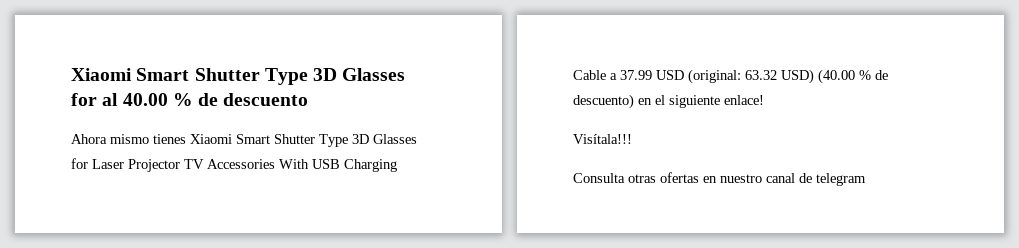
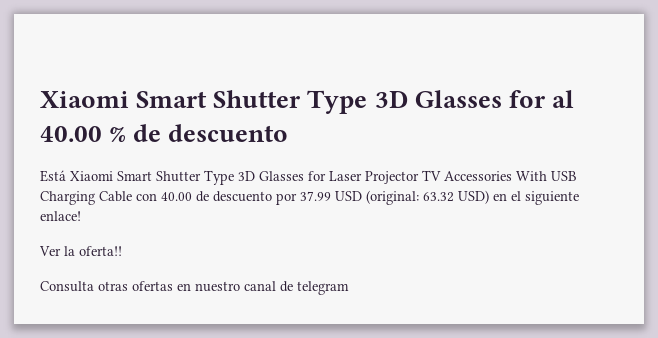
- Ahora mismo tienes Xiaomi Smart Shutter Type 3D Glasses for Laser Projector TV Accessories With USB Charging Cable a 37.99 USD (original: 63.32 USD) (40.00 % de descuento) en el siguiente enlace!
+ Está Xiaomi Smart Shutter Type 3D Glasses for Laser Projector TV Accessories With USB Charging Cable con 40.00 de descuento por 37.99 USD (original: 63.32 USD) en el siguiente enlace!
- Visítala!!!
+ Ver la oferta!!

